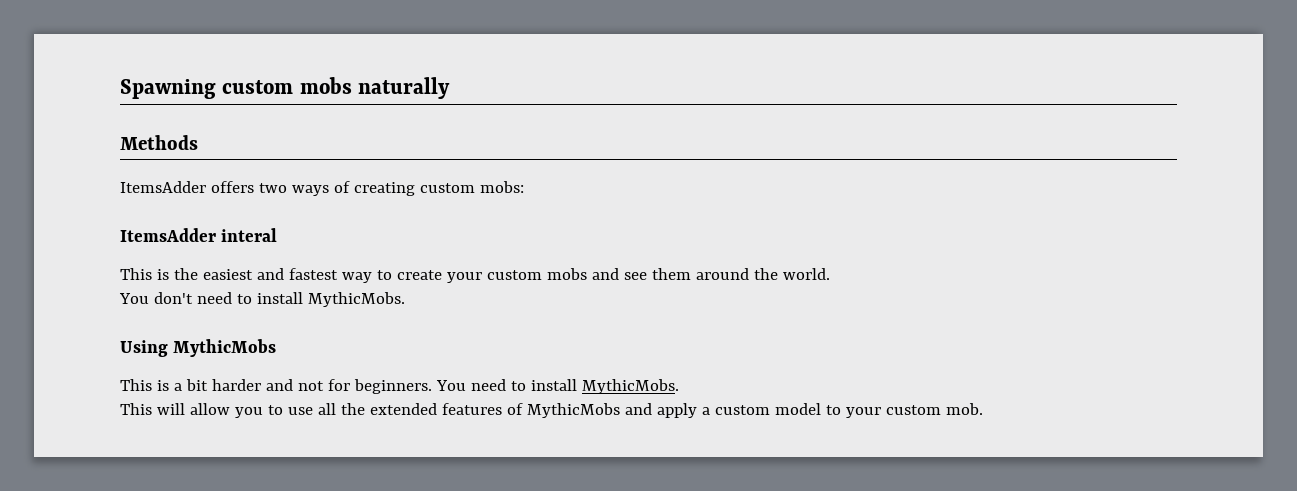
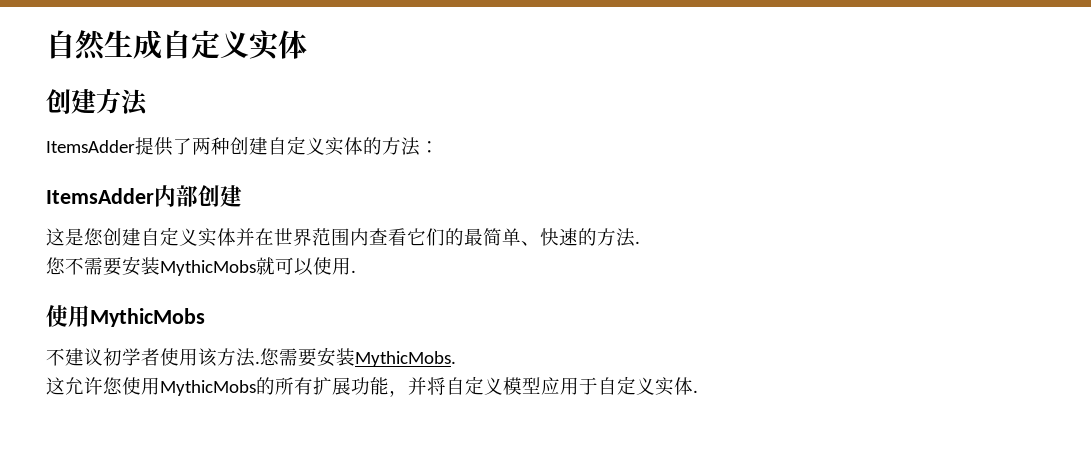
- Spawning custom mobs naturally
- Methods
- ItemsAdder offers two ways of creating custom mobs:
- ItemsAdder interal
- This is the easiest and fastest way to create your custom mobs and see them around the world.
- You don't need to install MythicMobs.
- Using MythicMobs
- This is a bit harder and not for beginners. You need to install MythicMobs.
- This will allow you to use all the extended features of MythicMobs and apply a custom model to your custom mob.
+ 自然生成自定义实体
+ 创建方法
+ ItemsAdder提供了两种创建自定义实体的方法：
+ ItemsAdder内部创建
+ 这是您创建自定义实体并在世界范围内查看它们的最简单、快速的方法.
+ 您不需要安装MythicMobs就可以使用.
+ 使用MythicMobs
+ 不建议初学者使用该方法.您需要安装MythicMobs.
+ 这允许您使用MythicMobs的所有扩展功能，并将自定义模型应用于自定义实体.

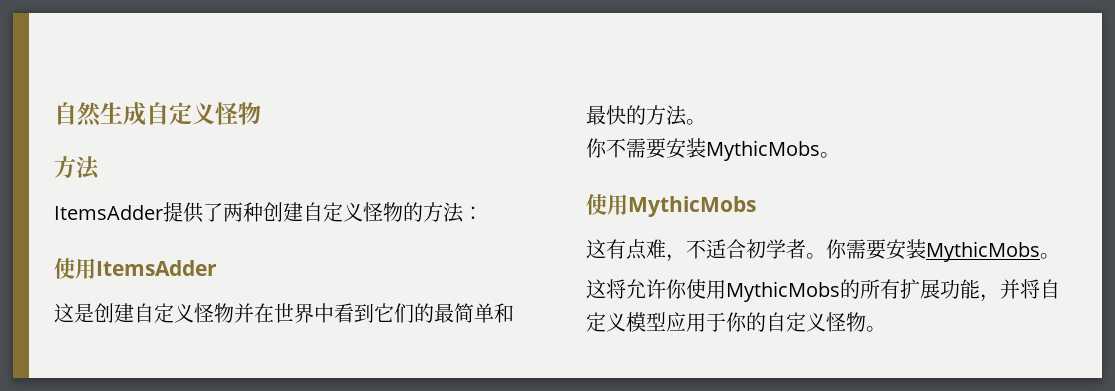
- 自然生成自定义实体
- 创建方法
+ 自然生成自定义怪物
+ 方法
- ItemsAdder提供了两种创建自定义实体的方法：
+ ItemsAdder提供了两种创建自定义怪物的方法：
- ItemsAdder内部创建
+ 使用ItemsAdder
- 这是您创建自定义实体并在世界范围内查看它们的最简单、快速的方法.
- 您不需要安装MythicMobs就可以使用.
+ 这是创建自定义怪物并在世界中看到它们的最简单和最快的方法。
+ 你不需要安装MythicMobs。
  使用MythicMobs
- 不建议初学者使用该方法.您需要安装MythicMobs.
- 这允许您使用MythicMobs的所有扩展功能，并将自定义模型应用于自定义实体.
+ 这有点难，不适合初学者。你需要安装MythicMobs。
+ 这将允许你使用MythicMobs的所有扩展功能，并将自定义模型应用于你的自定义怪物。

